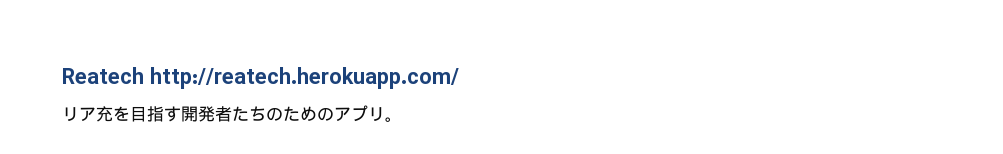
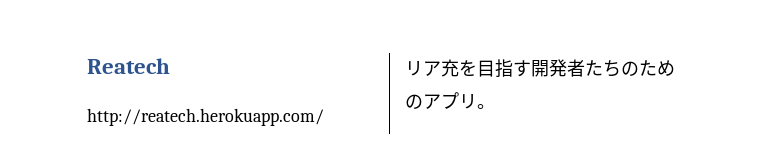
- Reatech http://reatech.herokuapp.com/
+ Reatech
+ http://reatech.herokuapp.com/

